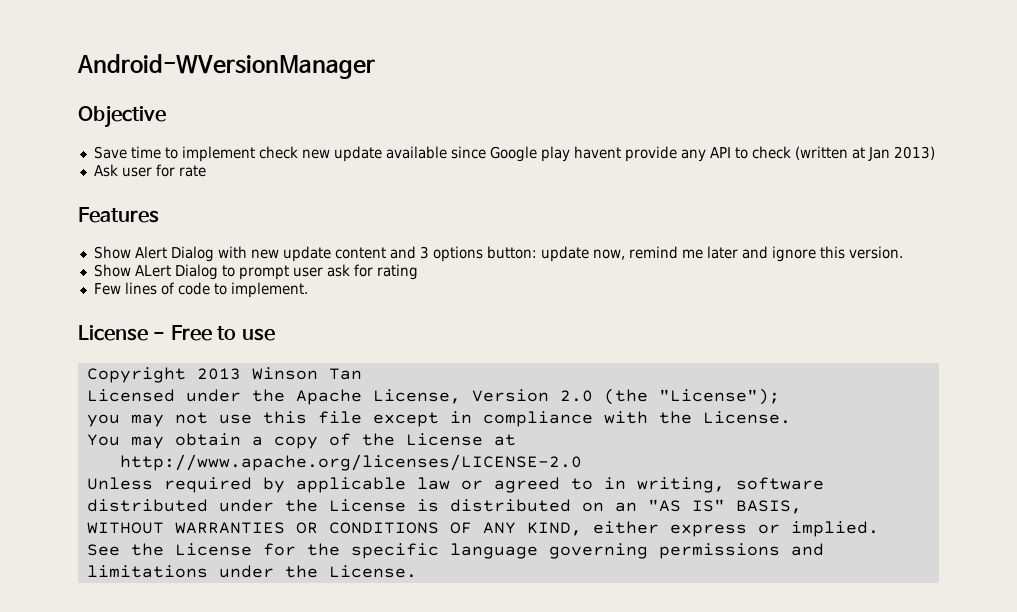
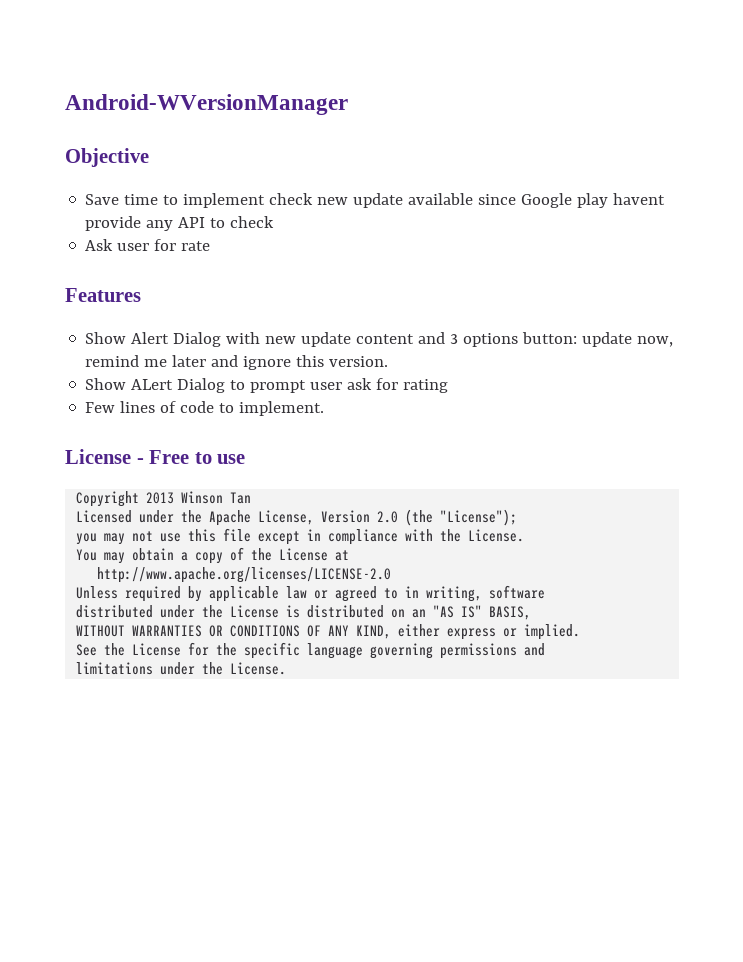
- Save time to implement check new update available since Google play havent provide any API to check (written at Jan 2013)
+ Save time to implement check new update available since Google play havent provide any API to check

